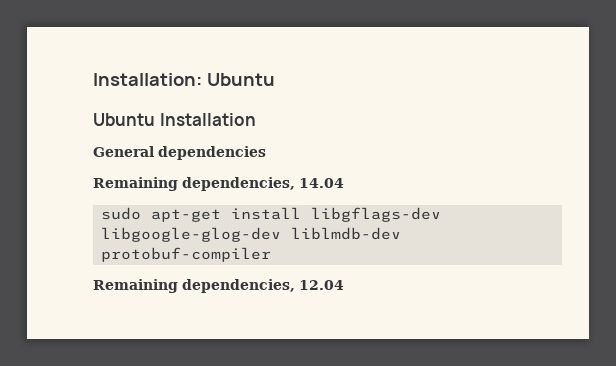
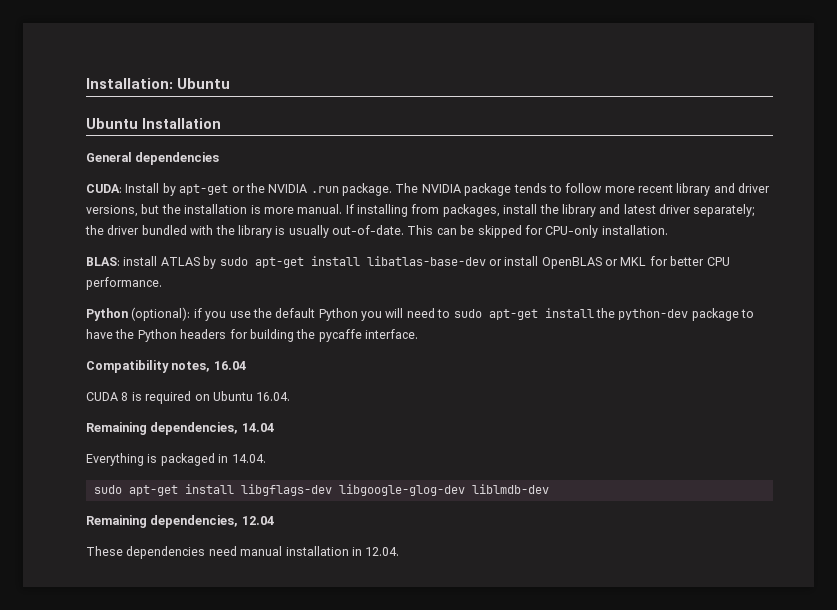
+ CUDA: Install by apt-get or the NVIDIA .run package. The NVIDIA package tends to follow more recent library and driver versions, but the installation is more manual. If installing from packages, install the library and latest driver separately; the driver bundled with the library is usually out-of-date. This can be skipped for CPU-only installation.
+ BLAS: install ATLAS by sudo apt-get install libatlas-base-dev or install OpenBLAS or MKL for better CPU performance.
+ Python (optional): if you use the default Python you will need to sudo apt-get install the python-dev package to have the Python headers for building the pycaffe interface.
+ Compatibility notes, 16.04
+ CUDA 8 is required on Ubuntu 16.04.
  Remaining dependencies, 14.04
+ Everything is packaged in 14.04.
- sudo apt-get install libgflags-dev libgoogle-glog-dev liblmdb-dev protobuf-compiler
+ sudo apt-get install libgflags-dev libgoogle-glog-dev liblmdb-dev
+ These dependencies need manual installation in 12.04.

